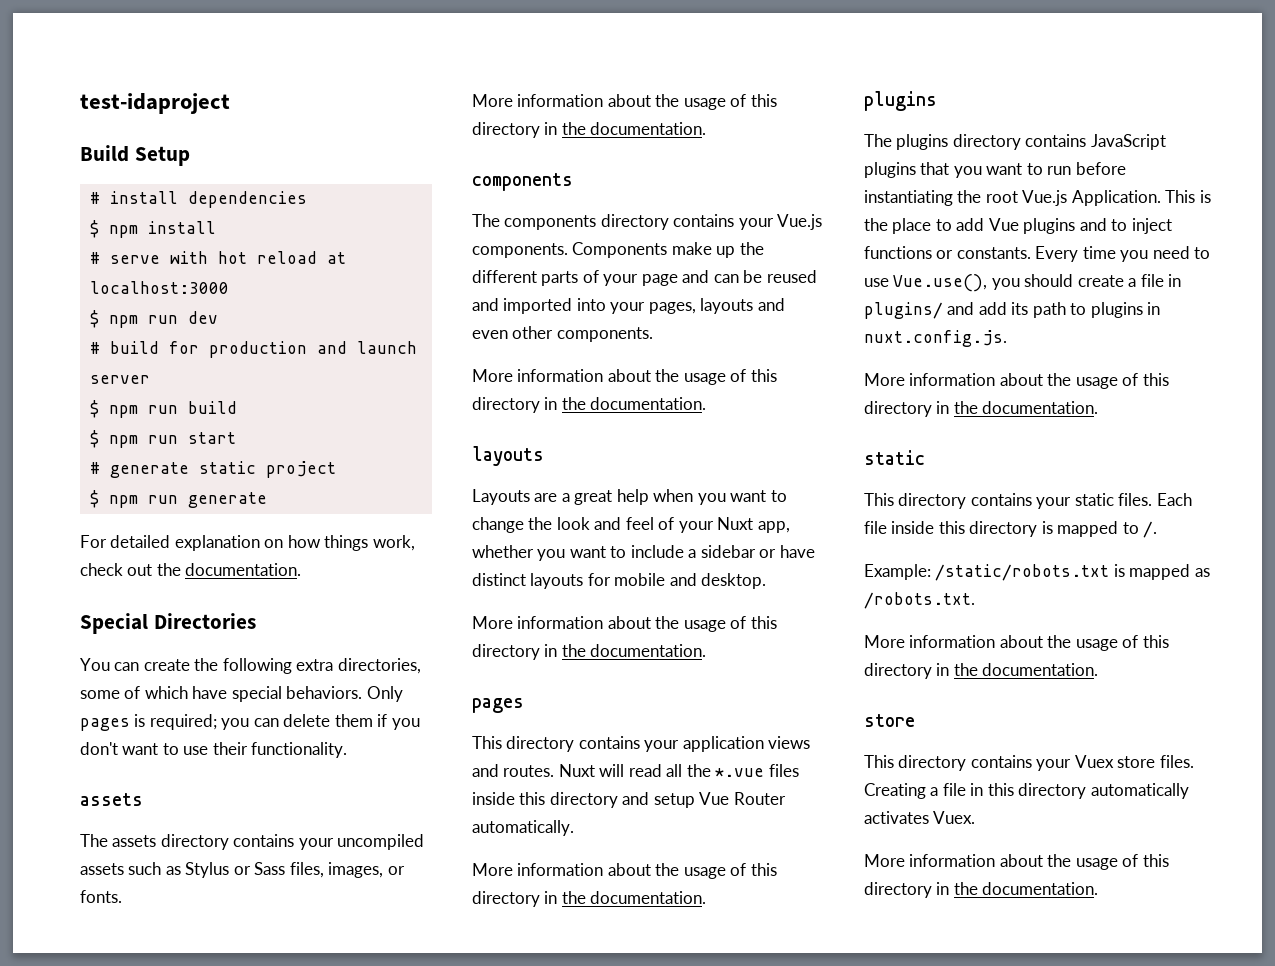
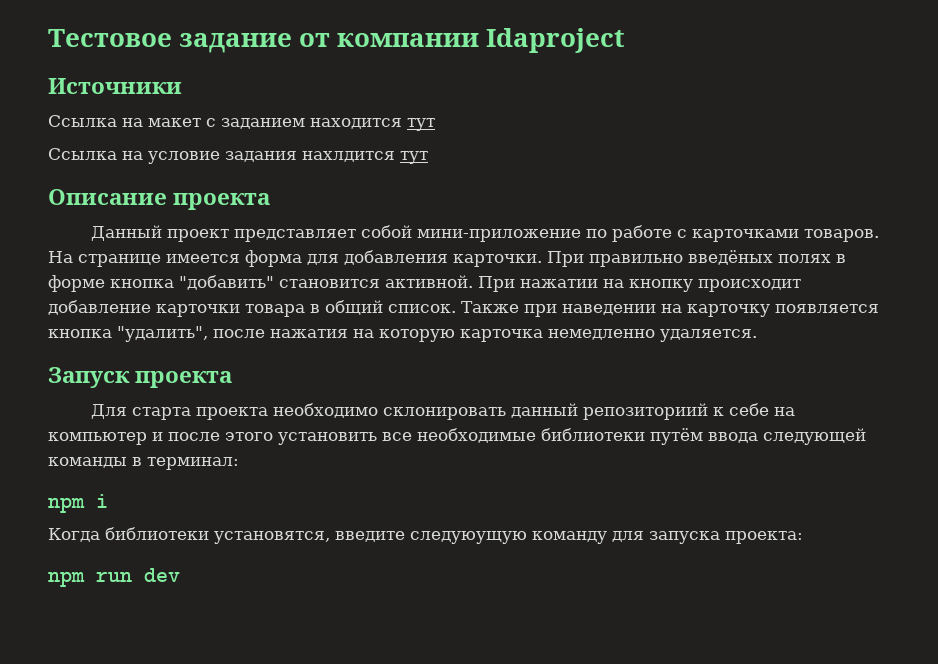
- test-idaproject
- Build Setup
- # install dependencies
- $ npm install
- # serve with hot reload at localhost:3000
- $ npm run dev
- # build for production and launch server
- $ npm run build
- $ npm run start
- # generate static project
- $ npm run generate
- For detailed explanation on how things work, check out the documentation.
- Special Directories
- You can create the following extra directories, some of which have special behaviors. Only pages is required; you can delete them if you don't want to use their functionality.
- assets
- The assets directory contains your uncompiled assets such as Stylus or Sass files, images, or fonts.
- More information about the usage of this directory in the documentation.
- components
- The components directory contains your Vue.js components. Components make up the different parts of your page and can be reused and imported into your pages, layouts and even other components.
- More information about the usage of this directory in the documentation.
- layouts
- Layouts are a great help when you want to change the look and feel of your Nuxt app, whether you want to include a sidebar or have distinct layouts for mobile and desktop.
- More information about the usage of this directory in the documentation.
- pages
- This directory contains your application views and routes. Nuxt will read all the *.vue files inside this directory and setup Vue Router automatically.
- More information about the usage of this directory in the documentation.
- plugins
- The plugins directory contains JavaScript plugins that you want to run before instantiating the root Vue.js Application. This is the place to add Vue plugins and to inject functions or constants. Every time you need to use Vue.use(), you should create a file in plugins/ and add its path to plugins in nuxt.config.js.
- More information about the usage of this directory in the documentation.
- static
- This directory contains your static files. Each file inside this directory is mapped to /.
- Example: /static/robots.txt is mapped as /robots.txt.
- More information about the usage of this directory in the documentation.
- store
- This directory contains your Vuex store files. Creating a file in this directory automatically activates Vuex.
- More information about the usage of this directory in the documentation.
+ Тестовое задание от компании Idaproject
+ Источники
+ Ссылка на макет с заданием находится тут
+ Ссылка на условие задания нахлдится тут
+ Описание проекта
+ Данный проект представляет собой мини-приложение по работе с карточками товаров. На странице имеется форма для добавления карточки. При правильно введёных полях в форме кнопка "добавить" становится активной. При нажатии на кнопку происходит добавление карточки товара в общий список. Также при наведении на карточку появляется кнопка "удалить", после нажатия на которую карточка немедленно удаляется.
+ Запуск проекта
+ Для старта проекта необходимо склонировать данный репозиториий к себе на компьютер и после этого установить все необходимые библиотеки путём ввода следующей команды в терминал:
+ npm i
+ Когда библиотеки установятся, введите следуюущую команду для запуска проекта:
+ npm run dev

